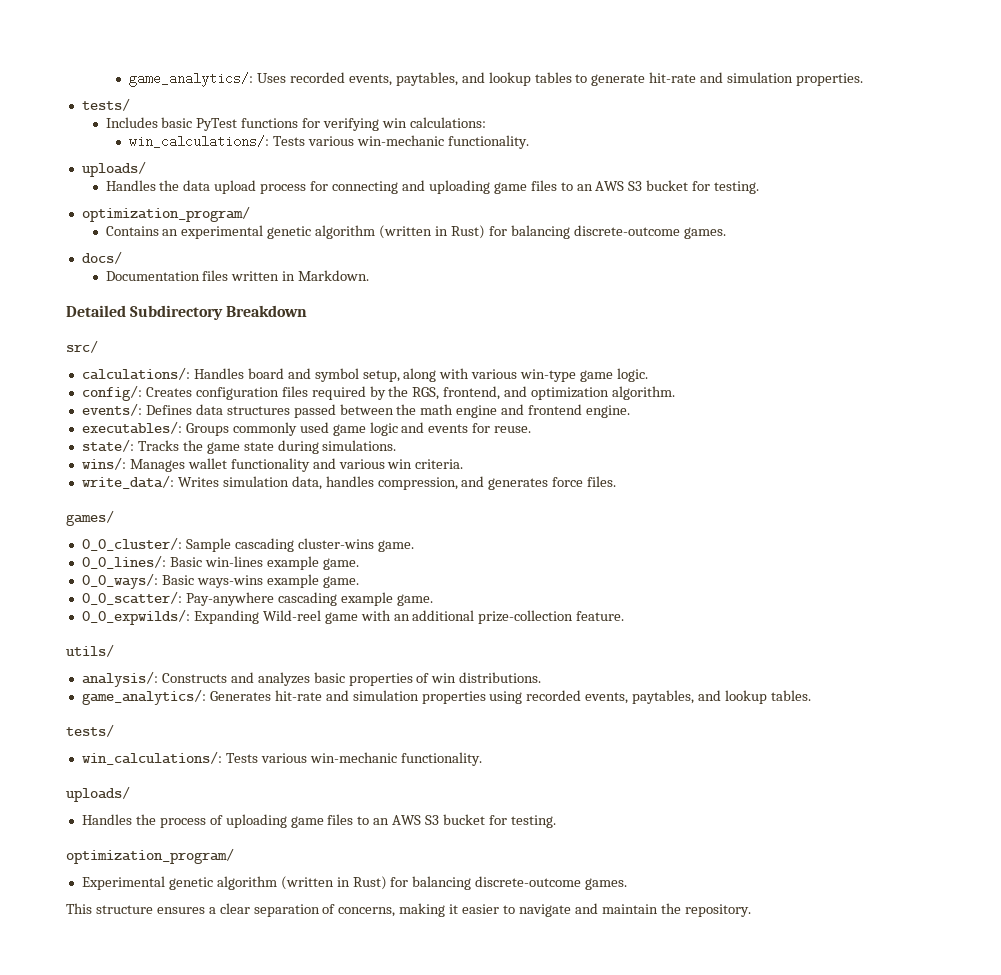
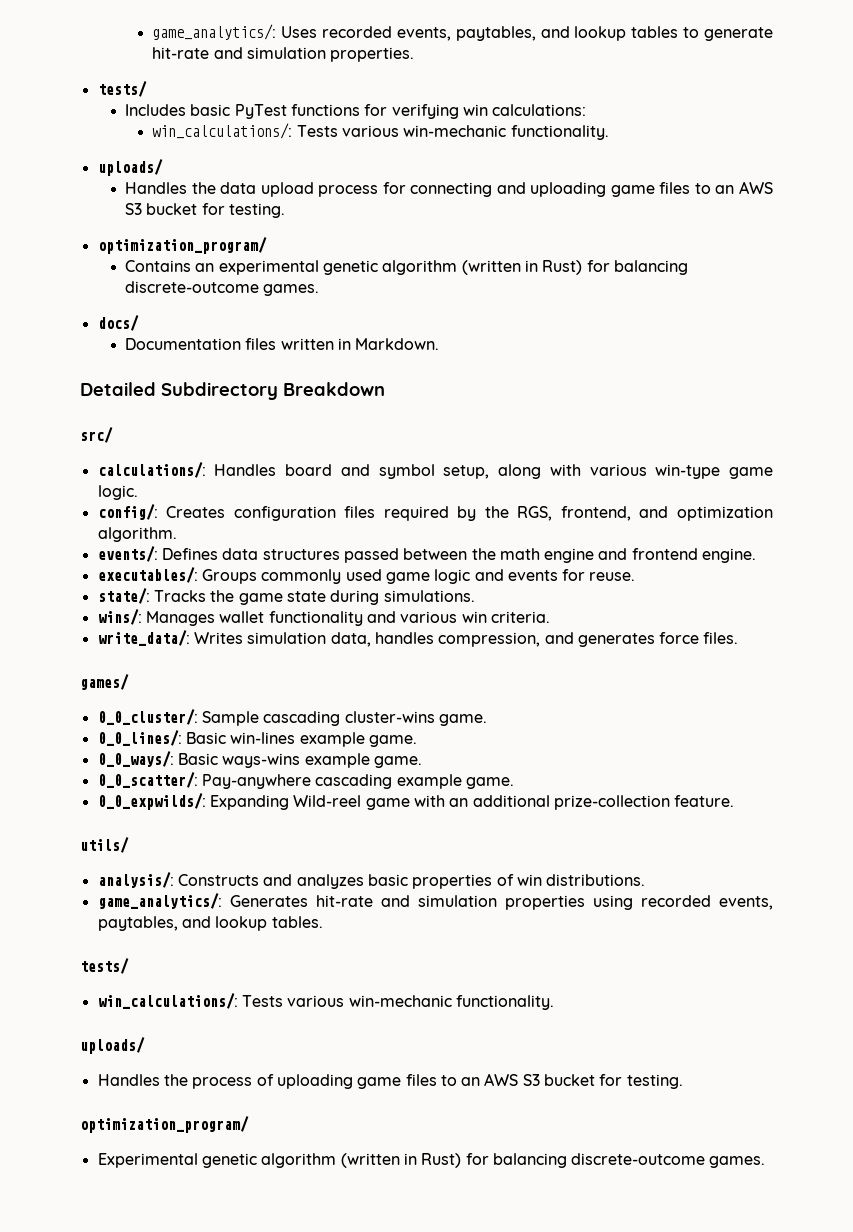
- This structure ensures a clear separation of concerns, making it easier to navigate and maintain the repository.

